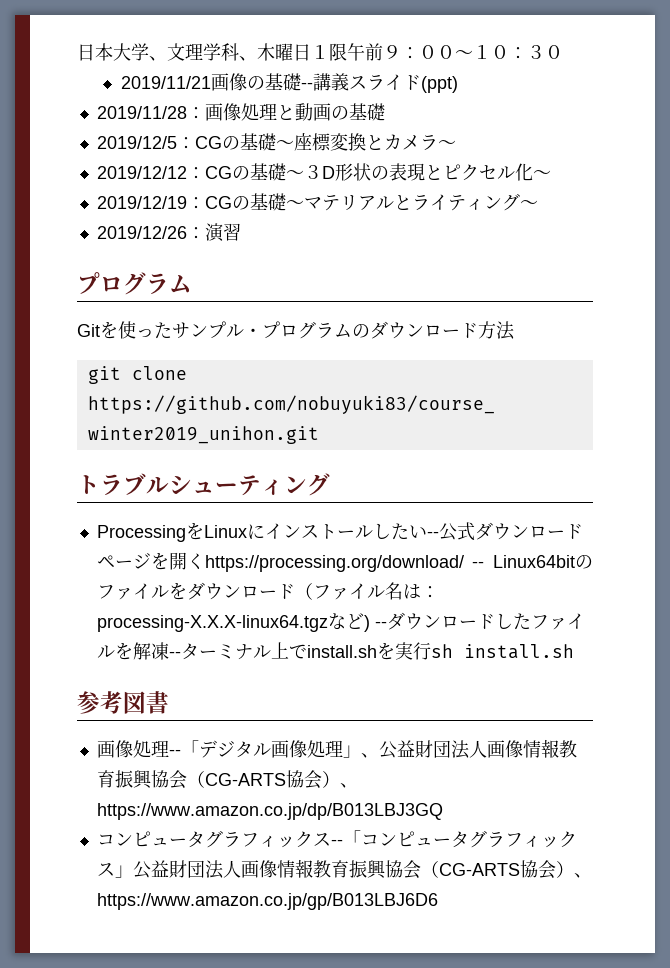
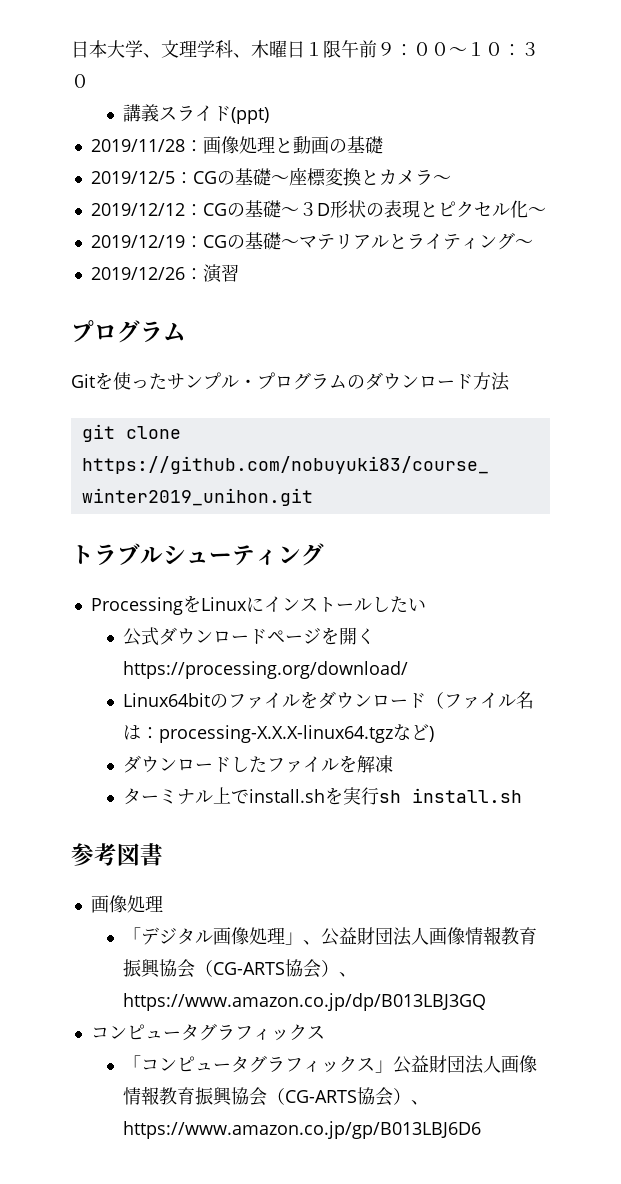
- 2019/11/21画像の基礎--講義スライド(ppt)
+ 講義スライド(ppt)
- ProcessingをLinuxにインストールしたい--公式ダウンロードページを開くhttps://processing.org/download/ -- Linux64bitのファイルをダウンロード（ファイル名は：processing-X.X.X-linux64.tgzなど) --ダウンロードしたファイルを解凍--ターミナル上でinstall.shを実行sh install.sh
+ ProcessingをLinuxにインストールしたい
+ 公式ダウンロードページを開くhttps://processing.org/download/
+ Linux64bitのファイルをダウンロード（ファイル名は：processing-X.X.X-linux64.tgzなど)
+ ダウンロードしたファイルを解凍
+ ターミナル上でinstall.shを実行sh install.sh
  参考図書
- 画像処理--「デジタル画像処理」、公益財団法人画像情報教育振興協会（CG-ARTS協会）、https://www.amazon.co.jp/dp/B013LBJ3GQ
- コンピュータグラフィックス--「コンピュータグラフィックス」公益財団法人画像情報教育振興協会（CG-ARTS協会）、https://www.amazon.co.jp/gp/B013LBJ6D6
+ 画像処理
+ 「デジタル画像処理」、公益財団法人画像情報教育振興協会（CG-ARTS協会）、https://www.amazon.co.jp/dp/B013LBJ3GQ
+ コンピュータグラフィックス
+ 「コンピュータグラフィックス」公益財団法人画像情報教育振興協会（CG-ARTS協会）、https://www.amazon.co.jp/gp/B013LBJ6D6

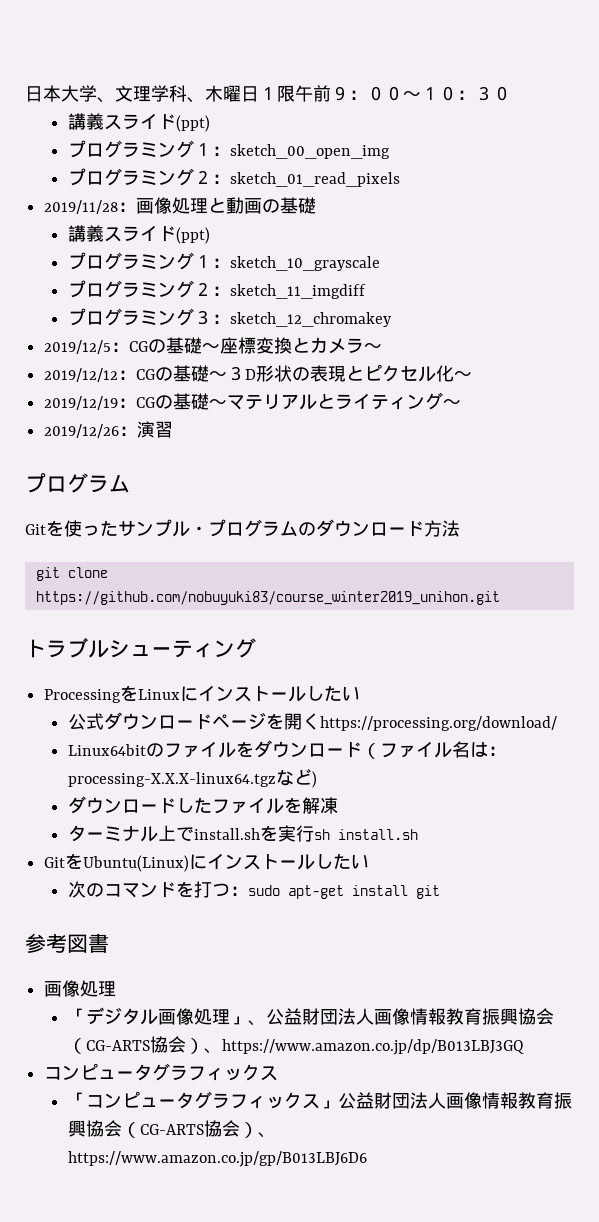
+ プログラミング１：sketch_00_open_img
+ プログラミング２：sketch_01_read_pixels
  2019/11/28：画像処理と動画の基礎
+ 講義スライド(ppt)
+ プログラミング１：sketch_10_grayscale
+ プログラミング２：sketch_11_imgdiff
+ プログラミング３：sketch_12_chromakey
+ GitをUbuntu(Linux)にインストールしたい
+ 次のコマンドを打つ：sudo apt-get install git

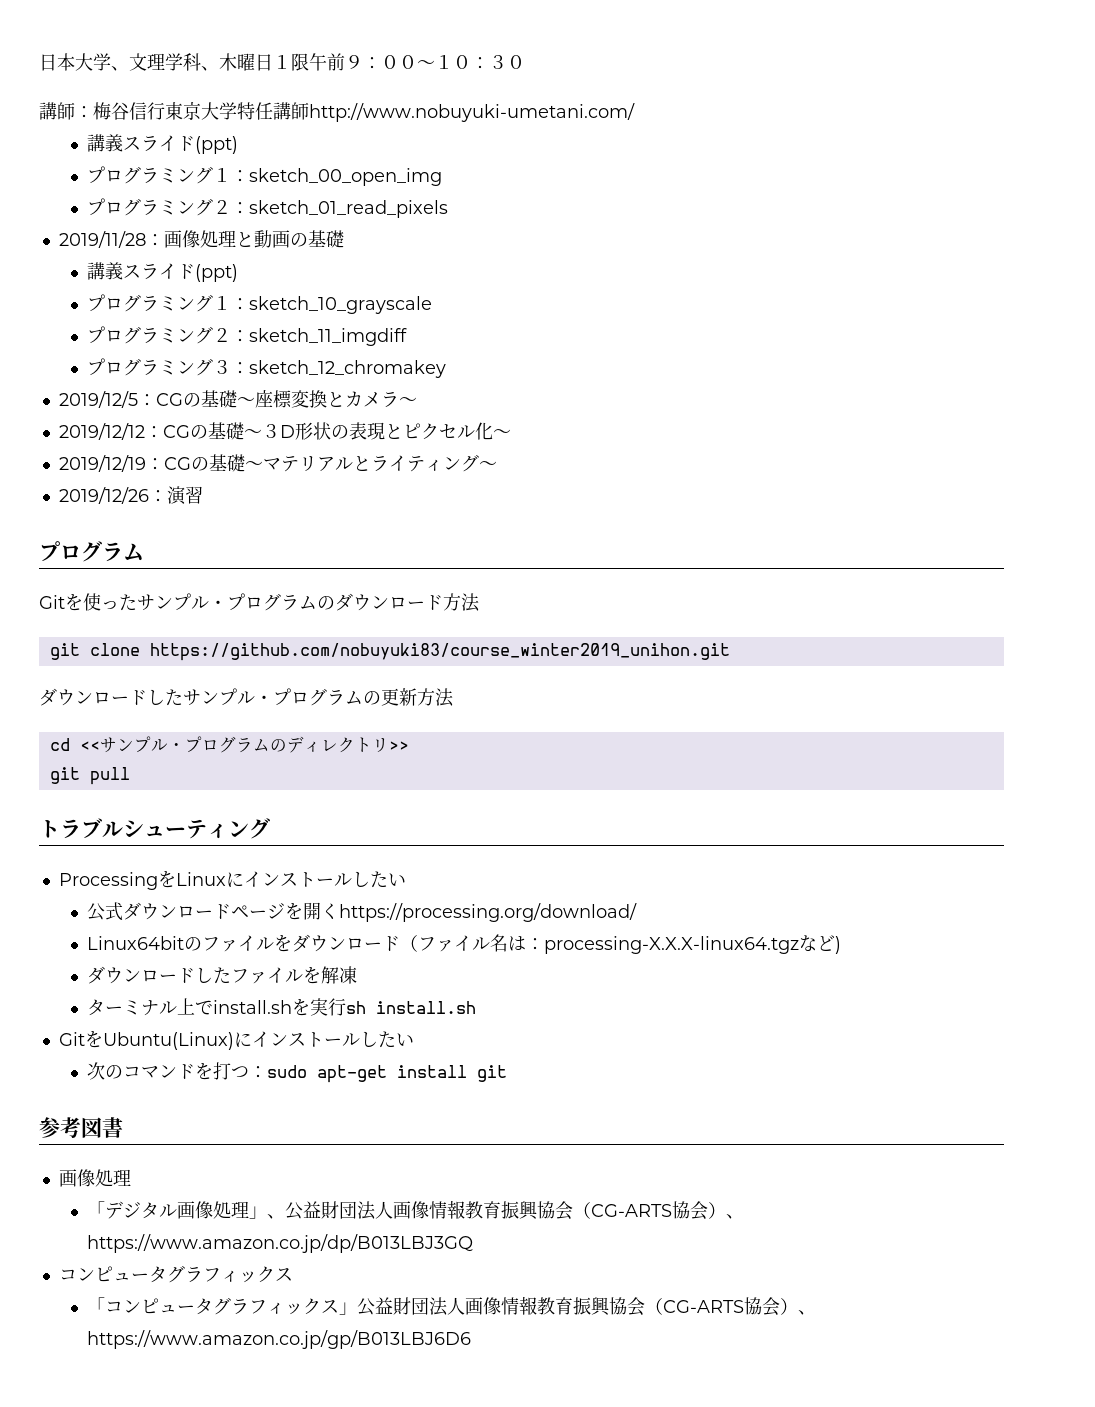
+ 講師：梅谷信行東京大学特任講師http://www.nobuyuki-umetani.com/
+ ダウンロードしたサンプル・プログラムの更新方法
+ cd <<サンプル・プログラムのディレクトリ>>
+ git pull

